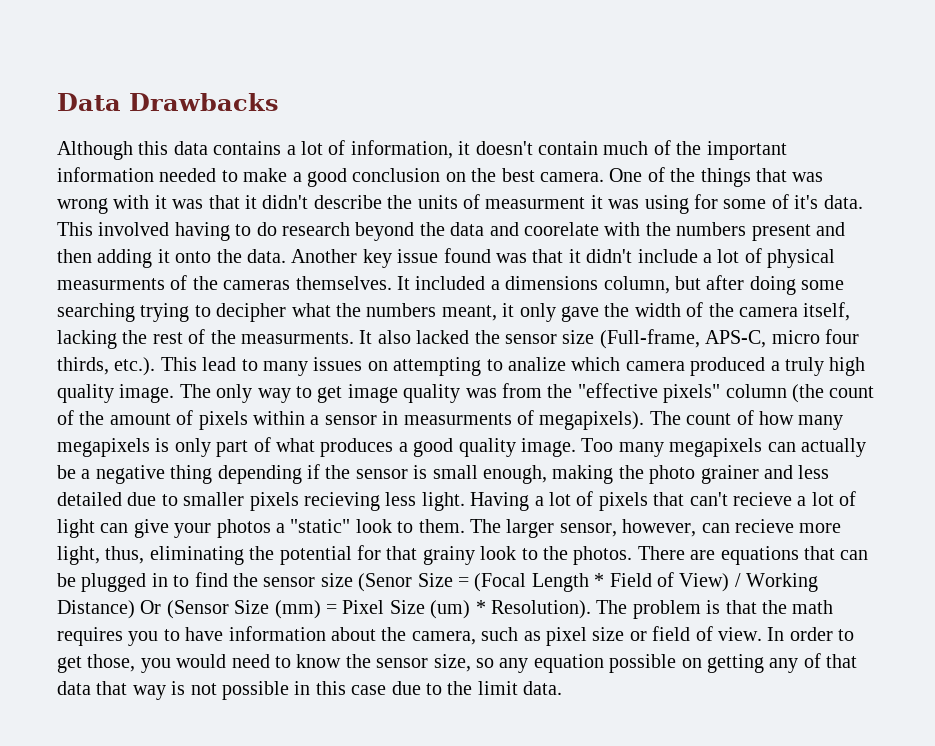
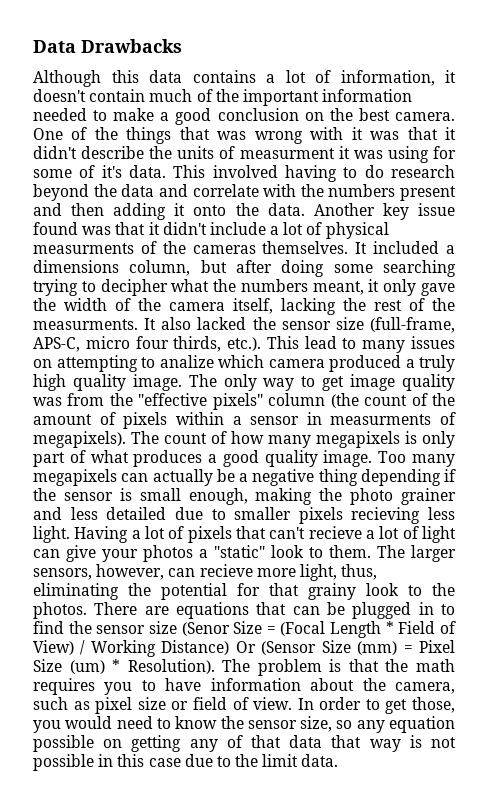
- This involved having to do research beyond the data and coorelate with the numbers present and then adding it onto the data.
+ This involved having to do research beyond the data and correlate with the numbers present and then adding it onto the data.
- It also lacked the sensor size (Full-frame, APS-C, micro four thirds, etc.). This lead to many issues on attempting to analize which camera produced a truly high quality image.
+ It also lacked the sensor size (full-frame, APS-C, micro four thirds, etc.). This lead to many issues on attempting to analize which camera produced a truly high quality image.
- The larger sensor, however, can recieve more light, thus, eliminating the potential for that grainy look to the photos.
+ The larger sensors, however, can recieve more light, thus, eliminating the potential for that grainy look to the photos.

